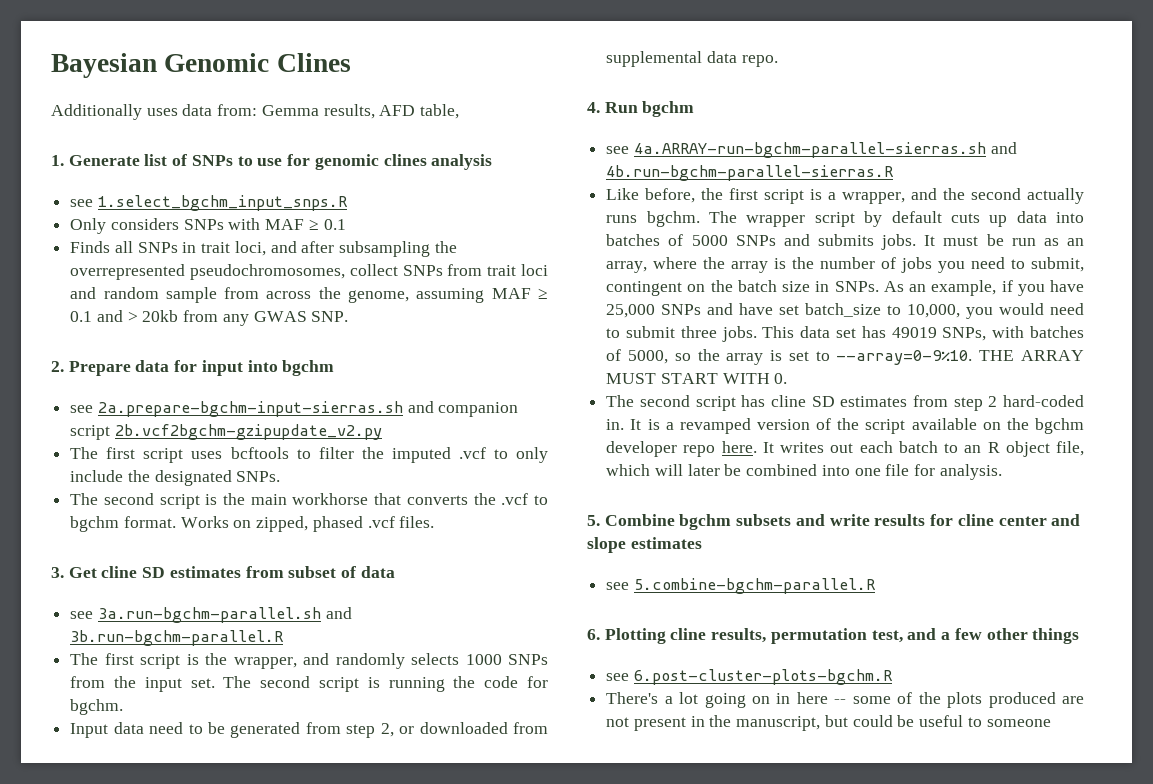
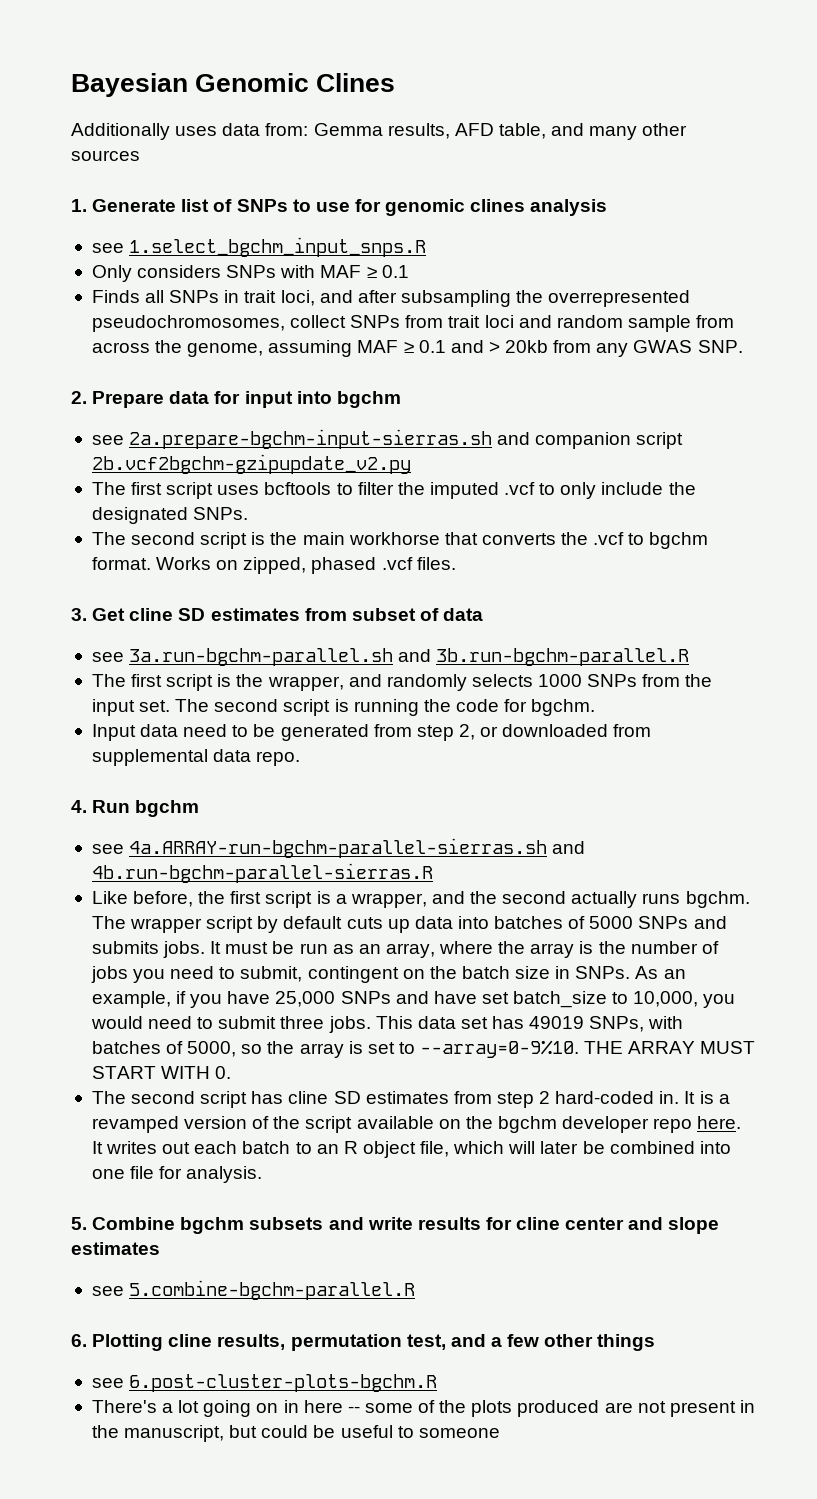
- Additionally uses data from: Gemma results, AFD table,
+ Additionally uses data from: Gemma results, AFD table, and many other sources

